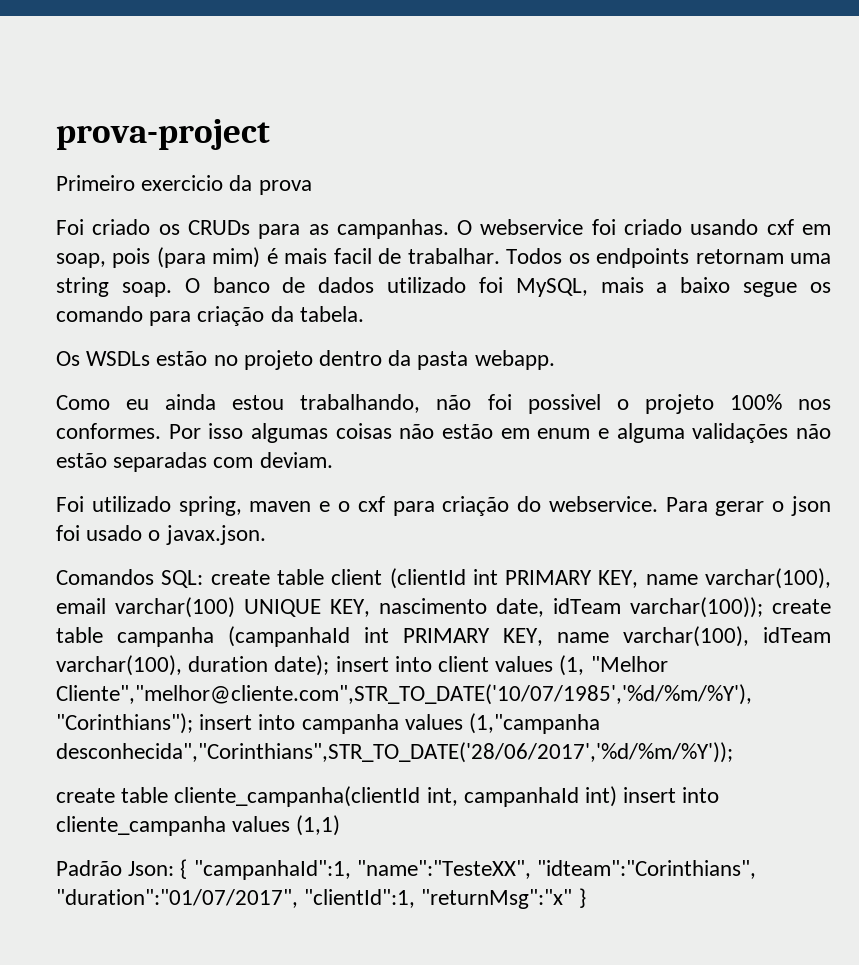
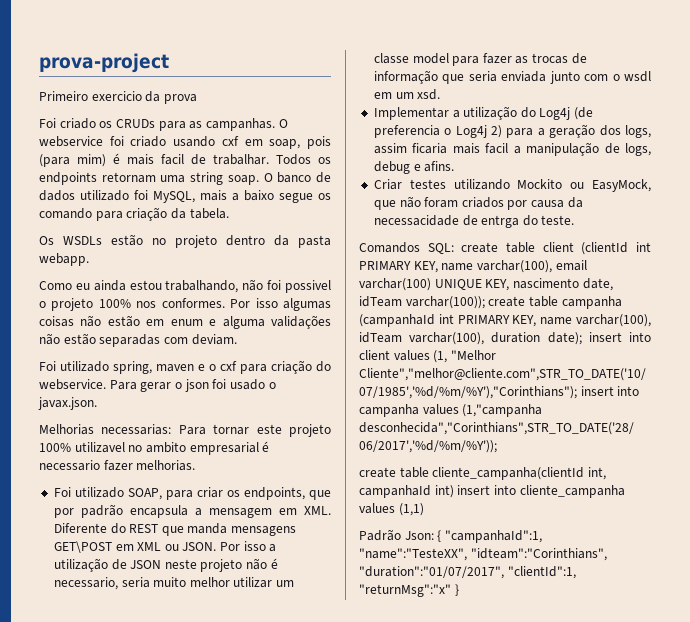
+ Melhorias necessarias: Para tornar este projeto 100% utilizavel no ambito empresarial é necessario fazer melhorias.
+ Foi utilizado SOAP, para criar os endpoints, que por padrão encapsula a mensagem em XML. Diferente do REST que manda mensagens GET\POST em XML ou JSON. Por isso a utilização de JSON neste projeto não é necessario, seria muito melhor utilizar um classe model para fazer as trocas de informação que seria enviada junto com o wsdl em um xsd.
+ Implementar a utilização do Log4j (de preferencia o Log4j 2) para a geração dos logs, assim ficaria mais facil a manipulação de logs, debug e afins.
+ Criar testes utilizando Mockito ou EasyMock, que não foram criados por causa da necessacidade de entrga do teste.

